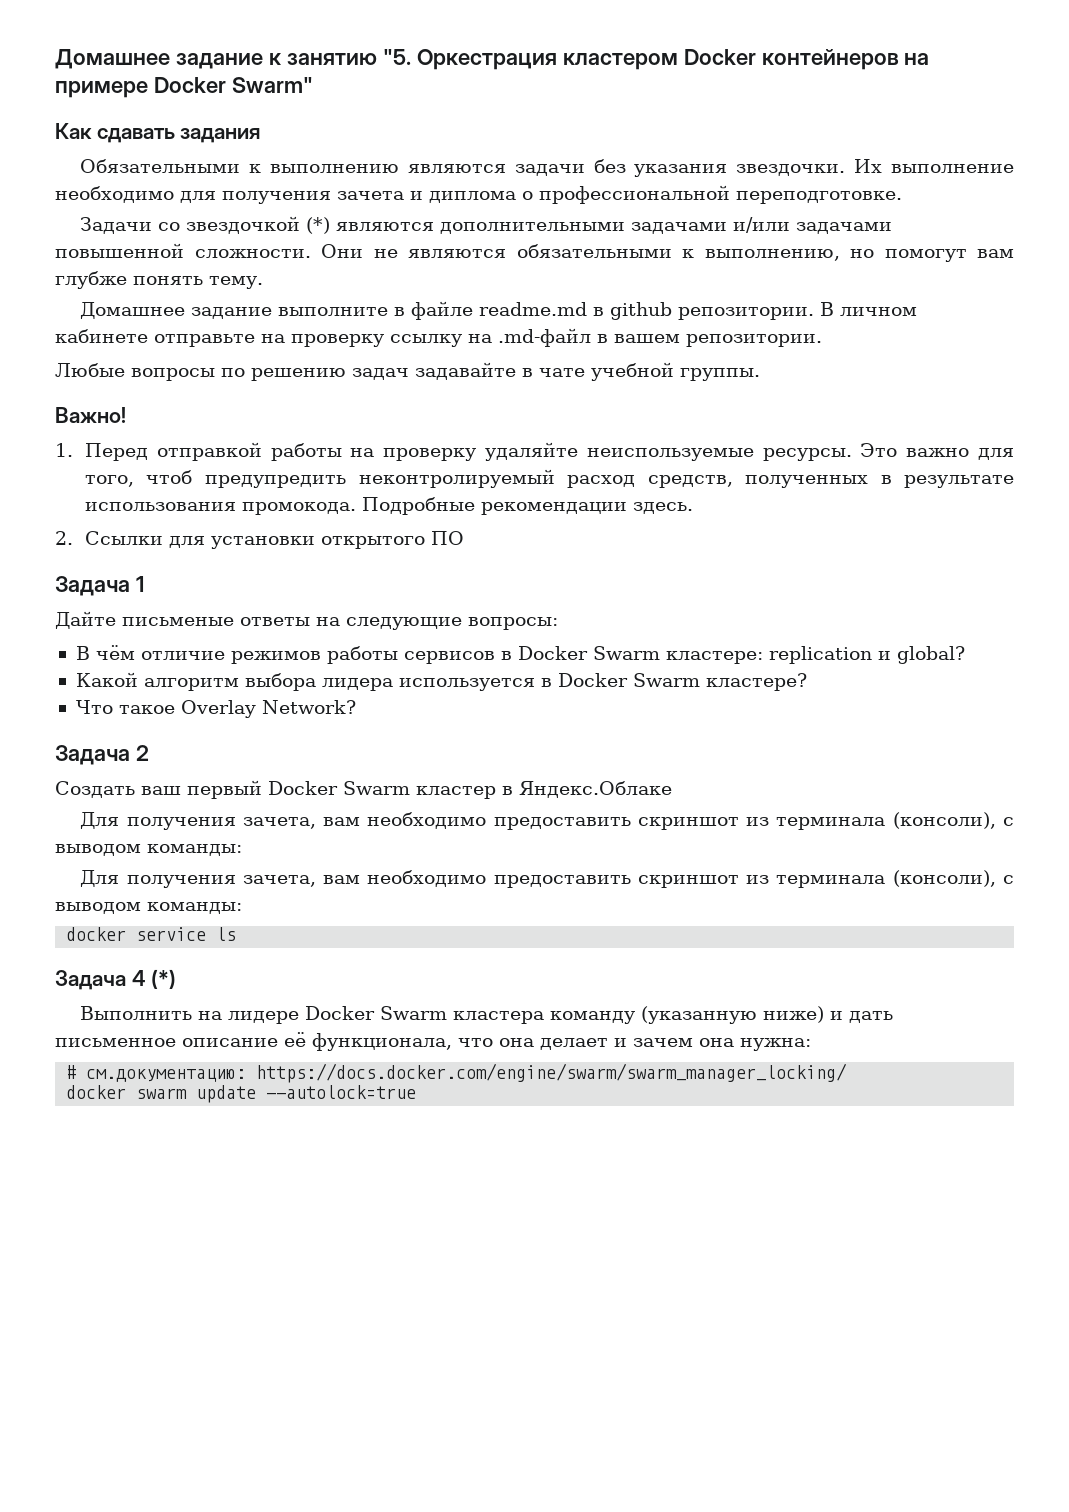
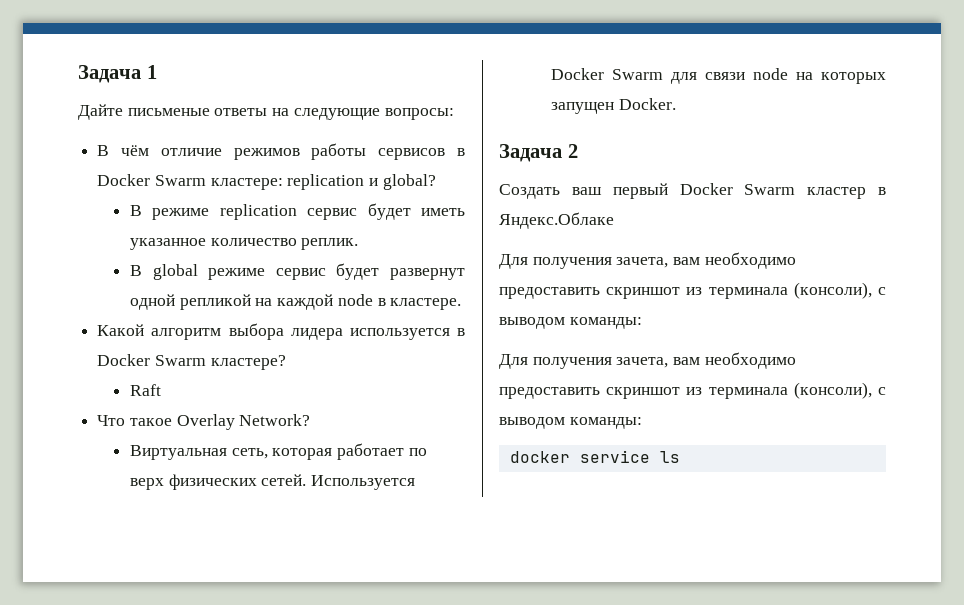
- Домашнее задание к занятию "5. Оркестрация кластером Docker контейнеров на примере Docker Swarm"
- Как сдавать задания
- Обязательными к выполнению являются задачи без указания звездочки. Их выполнение необходимо для получения зачета и диплома о профессиональной переподготовке.
- Задачи со звездочкой (*) являются дополнительными задачами и/или задачами повышенной сложности. Они не являются обязательными к выполнению, но помогут вам глубже понять тему.
- Домашнее задание выполните в файле readme.md в github репозитории. В личном кабинете отправьте на проверку ссылку на .md-файл в вашем репозитории.
- Любые вопросы по решению задач задавайте в чате учебной группы.
- Важно!
- 1. Перед отправкой работы на проверку удаляйте неиспользуемые ресурсы. Это важно для того, чтоб предупредить неконтролируемый расход средств, полученных в результате использования промокода. Подробные рекомендации здесь.
- 2. Ссылки для установки открытого ПО
+ В режиме replication сервис будет иметь указанное количество реплик.
+ В global режиме сервис будет развернут одной репликой на каждой node в кластере.
+ Raft
+ Виртуальная сеть, которая работает по верх физических сетей. Используется Docker Swarm для связи node на которых запущен Docker.
- Задача 4 (*)
- Выполнить на лидере Docker Swarm кластера команду (указанную ниже) и дать письменное описание её функционала, что она делает и зачем она нужна:
- # см.документацию: https://docs.docker.com/engine/swarm/swarm_manager_locking/
- docker swarm update --autolock=true

